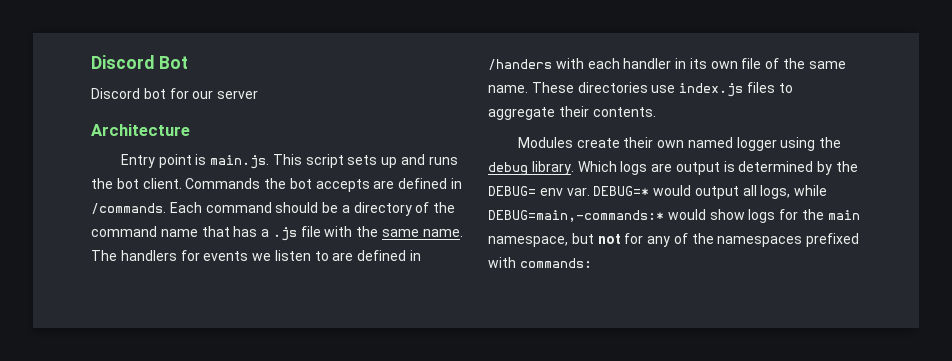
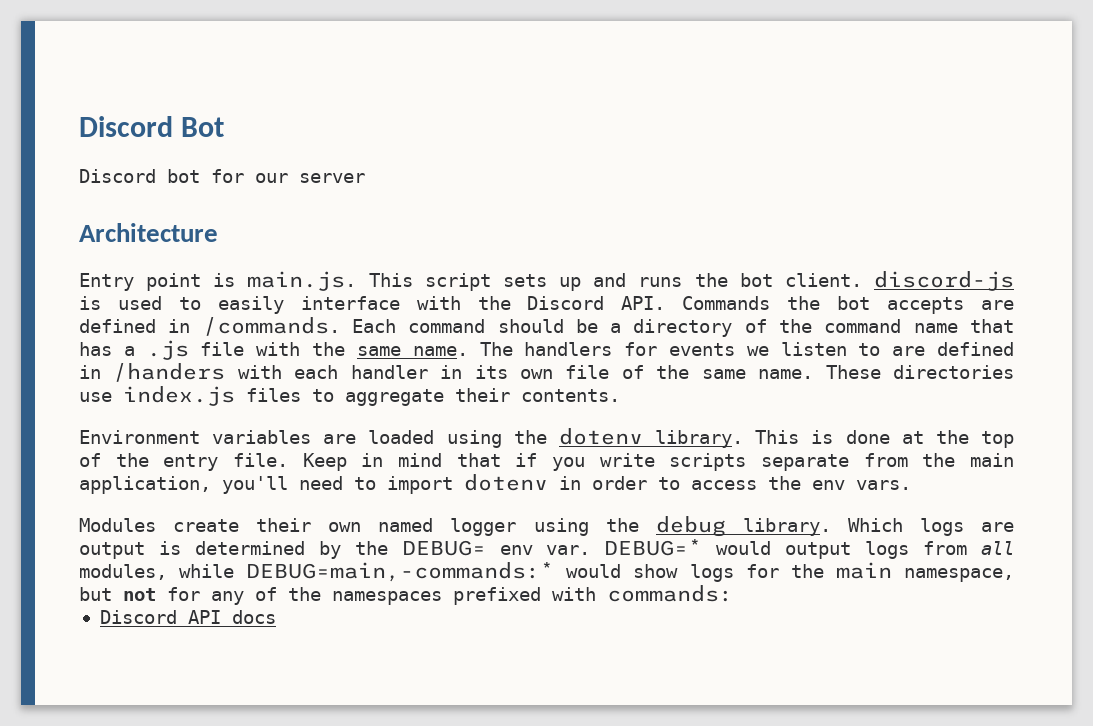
- Entry point is main.js. This script sets up and runs the bot client. Commands the bot accepts are defined in /commands.
+ Entry point is main.js. This script sets up and runs the bot client. discord-js is used to easily interface with the Discord API. Commands the bot accepts are defined in /commands.
+ Environment variables are loaded using the dotenv library. This is done at the top of the entry file. Keep in mind that if you write scripts separate from the main application, you'll need to import dotenv in order to access the env vars.
- DEBUG=* would output all logs, while DEBUG=main,-commands:* would show logs for the main namespace, but not for any of the namespaces prefixed with commands:
+ DEBUG=* would output logs from all modules, while DEBUG=main,-commands:* would show logs for the main namespace, but not for any of the namespaces prefixed with commands:
+ Discord API docs

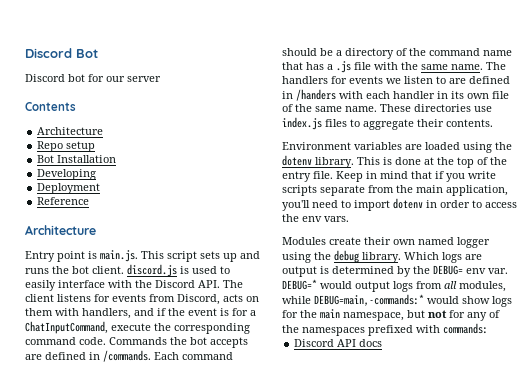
+ Contents
+ Architecture
+ Repo setup
+ Bot Installation
+ Developing
+ Deployment
+ Reference
- Entry point is main.js. This script sets up and runs the bot client. discord-js is used to easily interface with the Discord API. Commands the bot accepts are defined in /commands.
+ Entry point is main.js. This script sets up and runs the bot client. discord.js is used to easily interface with the Discord API. The client listens for events from Discord, acts on them with handlers, and if the event is for a ChatInputCommand, execute the corresponding command code. Commands the bot accepts are defined in /commands.

